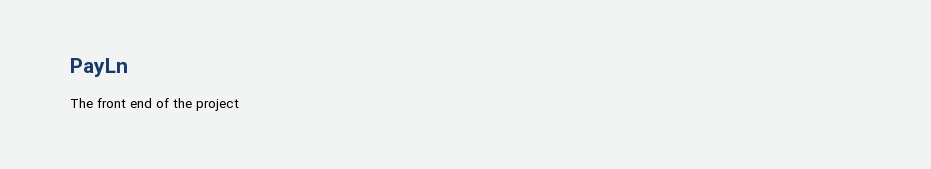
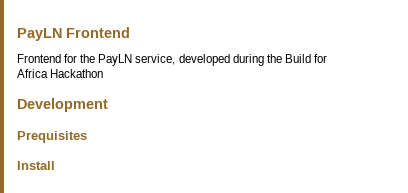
- PayLn
- The front end of the project
+ PayLN Frontend
+ Frontend for the PayLN service, developed during the Build for Africa Hackathon
+ Development
+ Prequisites
+ Install

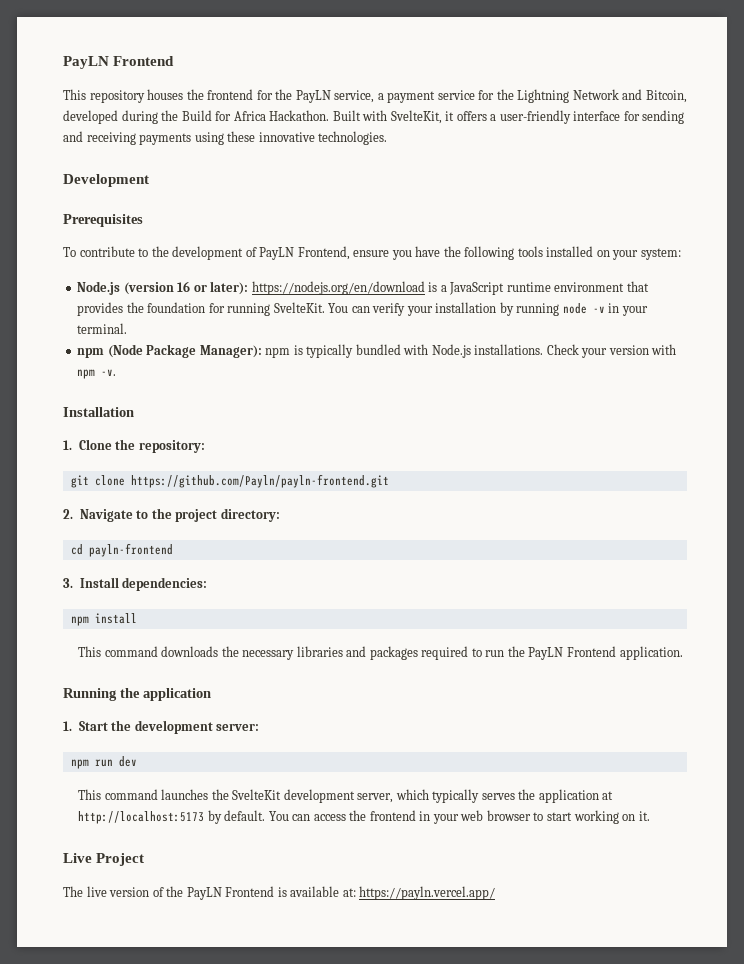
- Frontend for the PayLN service, developed during the Build for Africa Hackathon
+ This repository houses the frontend for the PayLN service, a payment service for the Lightning Network and Bitcoin, developed during the Build for Africa Hackathon. Built with SvelteKit, it offers a user-friendly interface for sending and receiving payments using these innovative technologies.
  Development
- Prequisites
- Install
+ Prerequisites
+ To contribute to the development of PayLN Frontend, ensure you have the following tools installed on your system:
+ Node.js (version 16 or later): https://nodejs.org/en/download is a JavaScript runtime environment that provides the foundation for running SvelteKit. You can verify your installation by running node -v in your terminal.
+ npm (Node Package Manager): npm is typically bundled with Node.js installations. Check your version with npm -v.
+ Installation
+ 1. Clone the repository:
+ git clone https://github.com/Payln/payln-frontend.git
+ 2. Navigate to the project directory:
+ cd payln-frontend
+ 3. Install dependencies:
+ npm install
+ This command downloads the necessary libraries and packages required to run the PayLN Frontend application.
+ Running the application
+ 1. Start the development server:
+ npm run dev
+ This command launches the SvelteKit development server, which typically serves the application at http://localhost:5173 by default. You can access the frontend in your web browser to start working on it.
+ Live Project
+ The live version of the PayLN Frontend is available at: https://payln.vercel.app/

